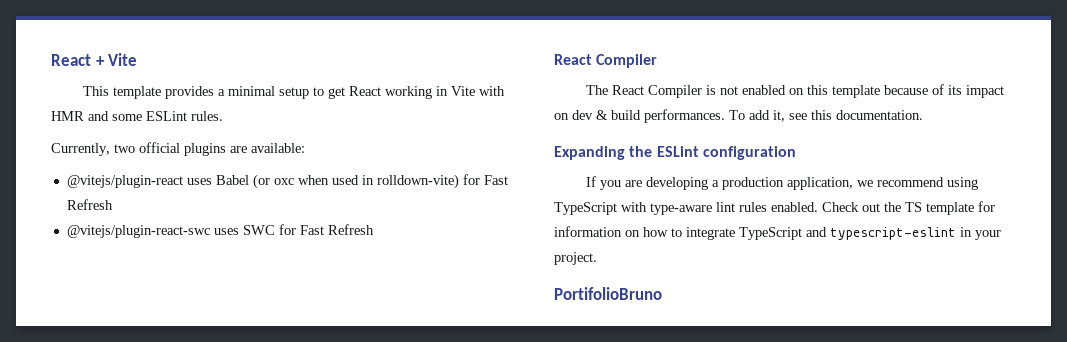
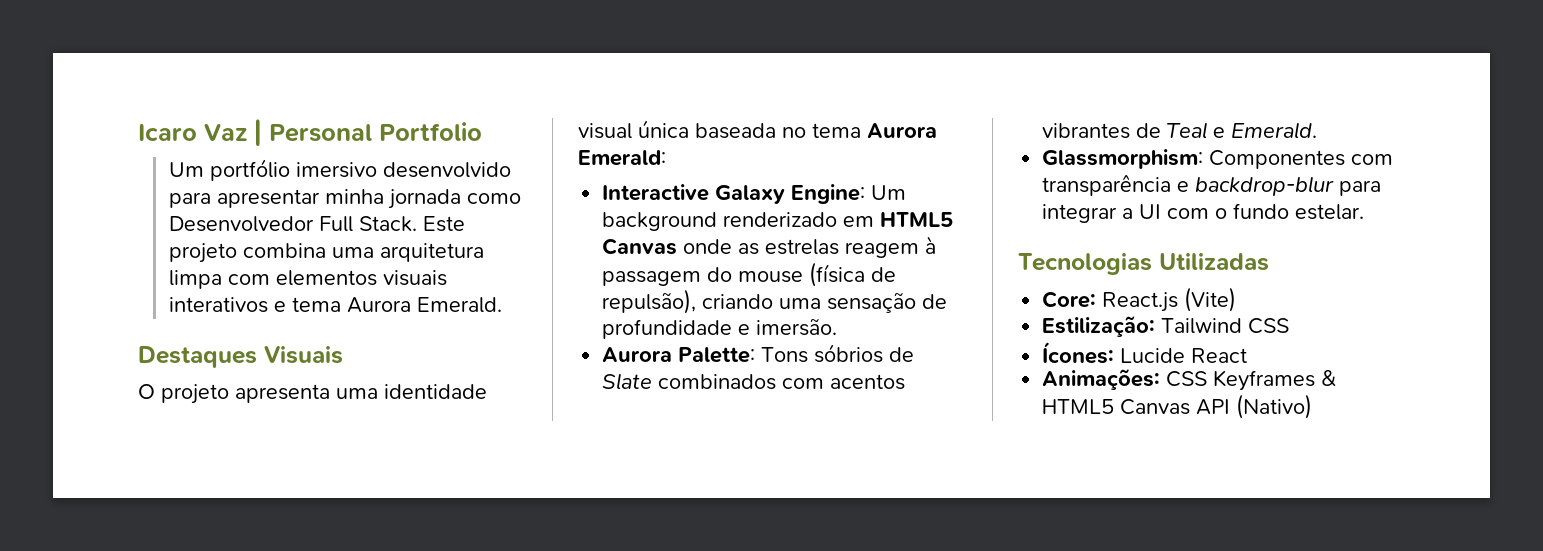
- React + Vite
- This template provides a minimal setup to get React working in Vite with HMR and some ESLint rules.
- Currently, two official plugins are available:
- @vitejs/plugin-react uses Babel (or oxc when used in rolldown-vite) for Fast Refresh
- @vitejs/plugin-react-swc uses SWC for Fast Refresh
- React Compiler
- The React Compiler is not enabled on this template because of its impact on dev & build performances. To add it, see this documentation.
- Expanding the ESLint configuration
- If you are developing a production application, we recommend using TypeScript with type-aware lint rules enabled. Check out the TS template for information on how to integrate TypeScript and typescript-eslint in your project.
- PortifolioBruno
+ Icaro Vaz | Personal Portfolio
+ Um portfólio imersivo desenvolvido para apresentar minha jornada como Desenvolvedor Full Stack. Este projeto combina uma arquitetura limpa com elementos visuais interativos e tema Aurora Emerald.
+ Destaques Visuais
+ O projeto apresenta uma identidade visual única baseada no tema Aurora Emerald:
+ Interactive Galaxy Engine: Um background renderizado em HTML5 Canvas onde as estrelas reagem à passagem do mouse (física de repulsão), criando uma sensação de profundidade e imersão.
+ Aurora Palette: Tons sóbrios de Slate combinados com acentos vibrantes de Teal e Emerald.
+ Glassmorphism: Componentes com transparência e backdrop-blur para integrar a UI com o fundo estelar.
+ Tecnologias Utilizadas
+ Core: React.js (Vite)
+ Estilização: Tailwind CSS
+ Ícones: Lucide React
+ Animações: CSS Keyframes & HTML5 Canvas API (Nativo)

